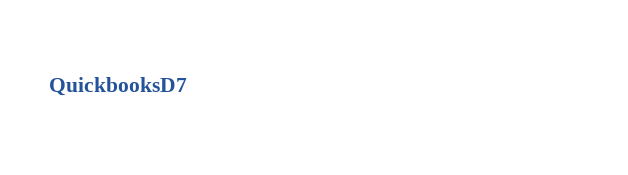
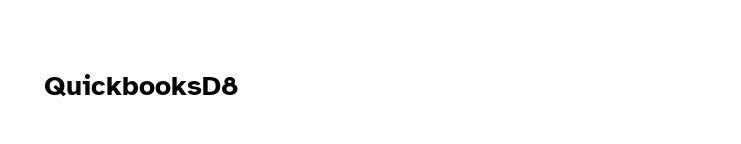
- QuickbooksD7
+ QuickbooksD8

